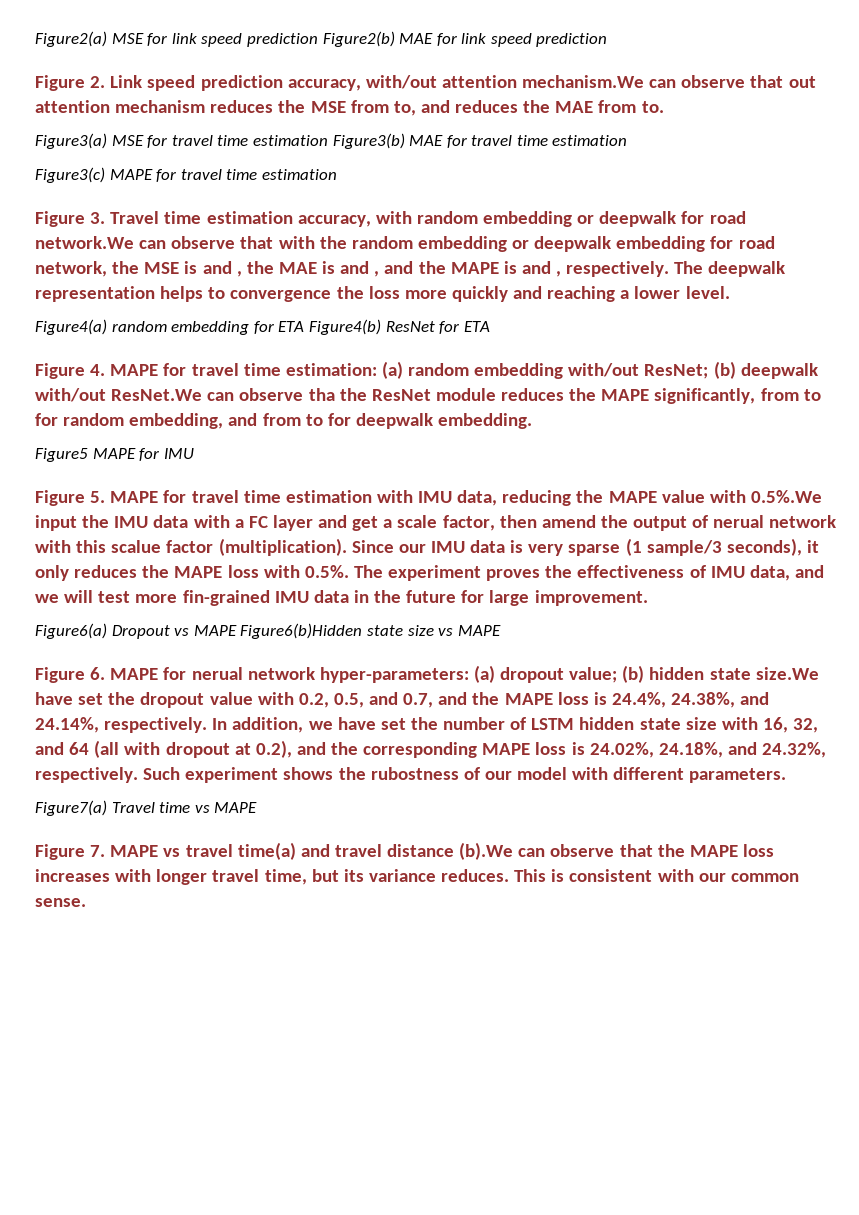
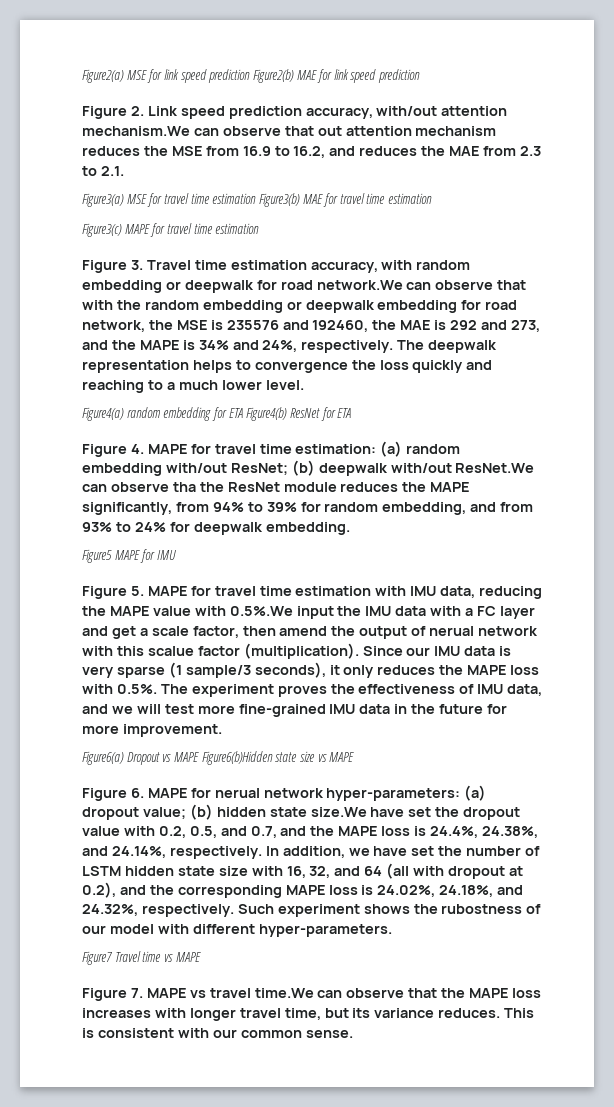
- Figure 2. Link speed prediction accuracy, with/out attention mechanism.We can observe that out attention mechanism reduces the MSE from to, and reduces the MAE from to.
+ Figure 2. Link speed prediction accuracy, with/out attention mechanism.We can observe that out attention mechanism reduces the MSE from 16.9 to 16.2, and reduces the MAE from 2.3 to 2.1.
- Figure 3. Travel time estimation accuracy, with random embedding or deepwalk for road network.We can observe that with the random embedding or deepwalk embedding for road network, the MSE is and , the MAE is and , and the MAPE is and , respectively.
+ Figure 3. Travel time estimation accuracy, with random embedding or deepwalk for road network.We can observe that with the random embedding or deepwalk embedding for road network, the MSE is 235576 and 192460, the MAE is 292 and 273, and the MAPE is 34% and 24%, respectively.
- The deepwalk representation helps to convergence the loss more quickly and reaching a lower level.
+ The deepwalk representation helps to convergence the loss quickly and reaching to a much lower level.
- Figure 4. MAPE for travel time estimation: (a) random embedding with/out ResNet; (b) deepwalk with/out ResNet.We can observe tha the ResNet module reduces the MAPE significantly, from to for random embedding, and from to for deepwalk embedding.
+ Figure 4. MAPE for travel time estimation: (a) random embedding with/out ResNet; (b) deepwalk with/out ResNet.We can observe tha the ResNet module reduces the MAPE significantly, from 94% to 39% for random embedding, and from 93% to 24% for deepwalk embedding.
- Since our IMU data is very sparse (1 sample/3 seconds), it only reduces the MAPE loss with 0.5%. The experiment proves the effectiveness of IMU data, and we will test more fin-grained IMU data in the future for large improvement.
+ Since our IMU data is very sparse (1 sample/3 seconds), it only reduces the MAPE loss with 0.5%. The experiment proves the effectiveness of IMU data, and we will test more fine-grained IMU data in the future for more improvement.
- Such experiment shows the rubostness of our model with different parameters.
- Figure7(a) Travel time vs MAPE
+ Such experiment shows the rubostness of our model with different hyper-parameters.
+ Figure7 Travel time vs MAPE
- Figure 7. MAPE vs travel time(a) and travel distance (b).We can observe that the MAPE loss increases with longer travel time, but its variance reduces.
+ Figure 7. MAPE vs travel time.We can observe that the MAPE loss increases with longer travel time, but its variance reduces.

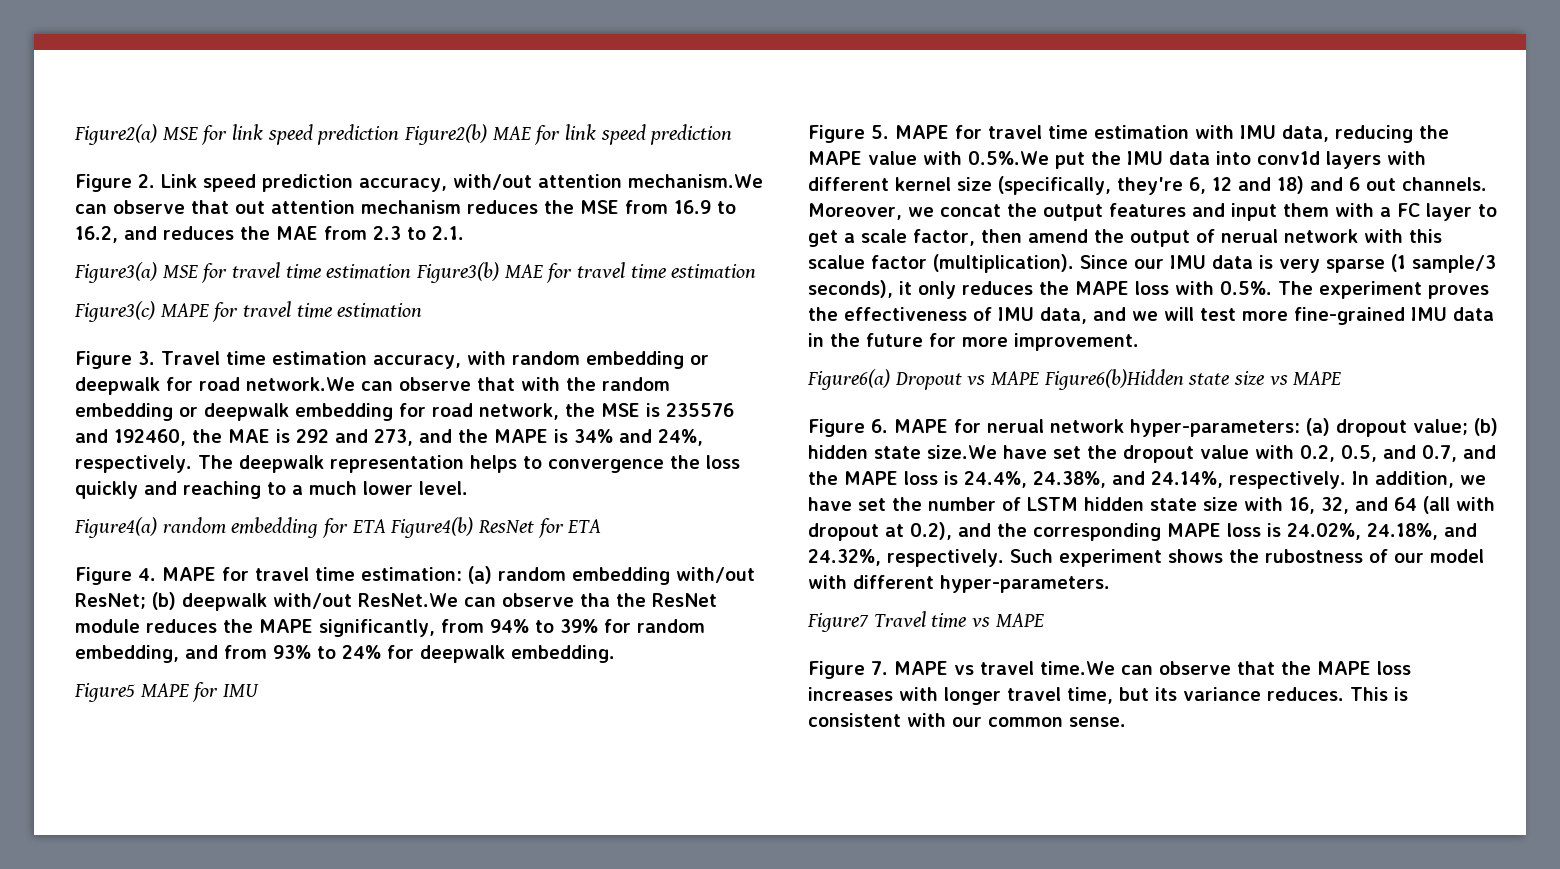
- Figure 5. MAPE for travel time estimation with IMU data, reducing the MAPE value with 0.5%.We input the IMU data with a FC layer and get a scale factor, then amend the output of nerual network with this scalue factor (multiplication).
+ Figure 5. MAPE for travel time estimation with IMU data, reducing the MAPE value with 0.5%.We put the IMU data into conv1d layers with different kernel size (specifically, they're 6, 12 and 18) and 6 out channels. Moreover, we concat the output features and input them with a FC layer to get a scale factor, then amend the output of nerual network with this scalue factor (multiplication).

